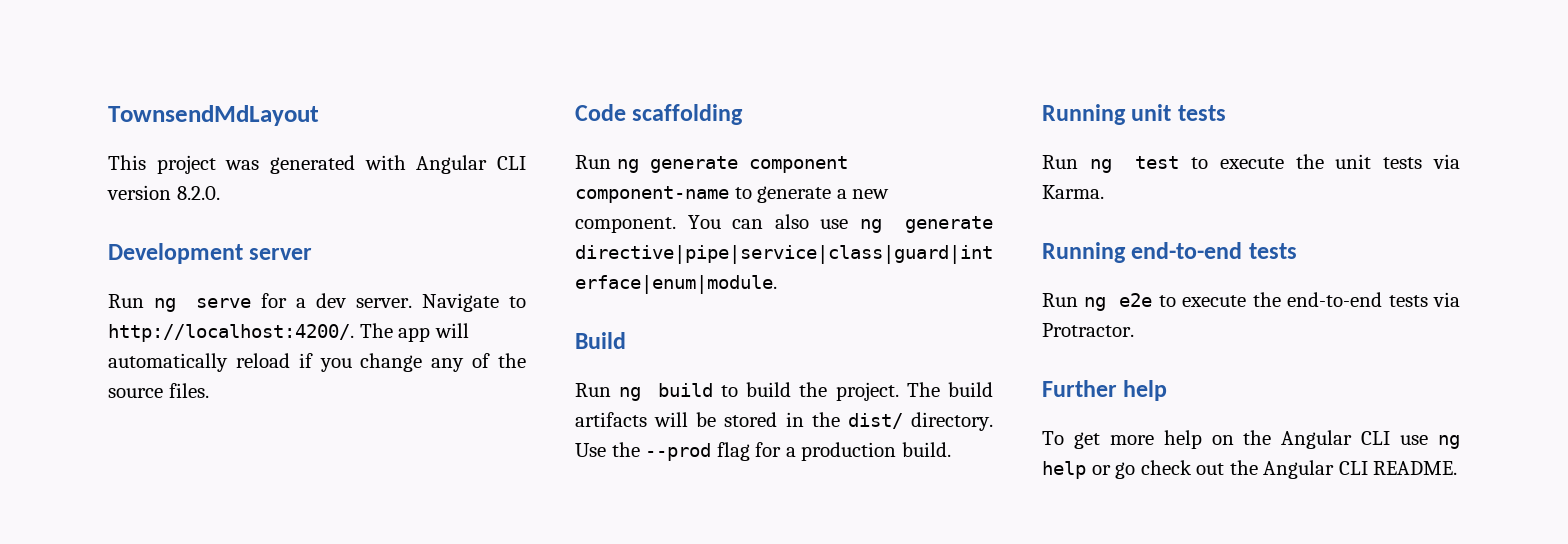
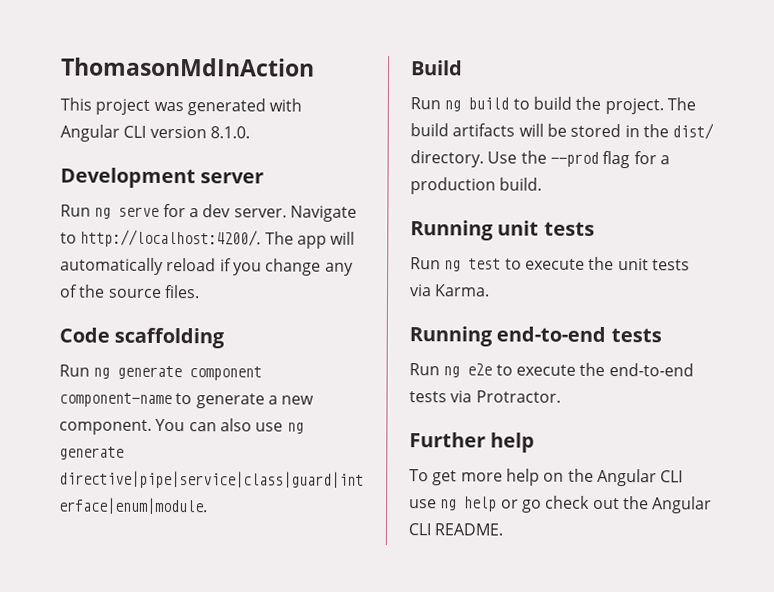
- TownsendMdLayout
+ ThomasonMdInAction
- This project was generated with Angular CLI version 8.2.0.
+ This project was generated with Angular CLI version 8.1.0.

